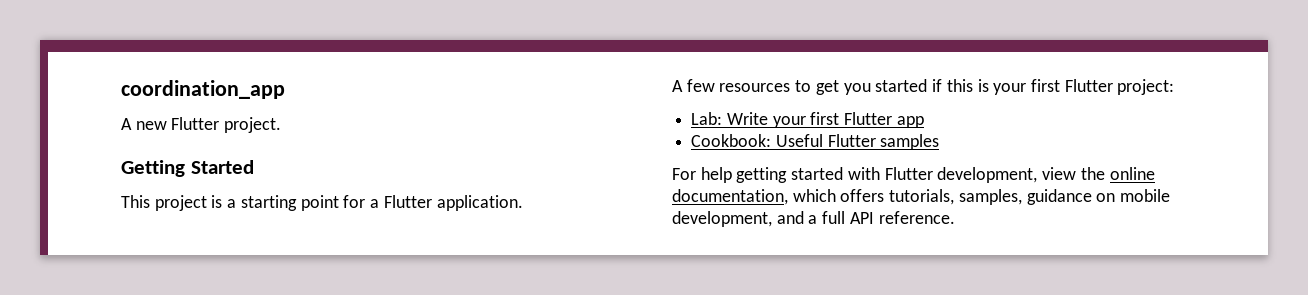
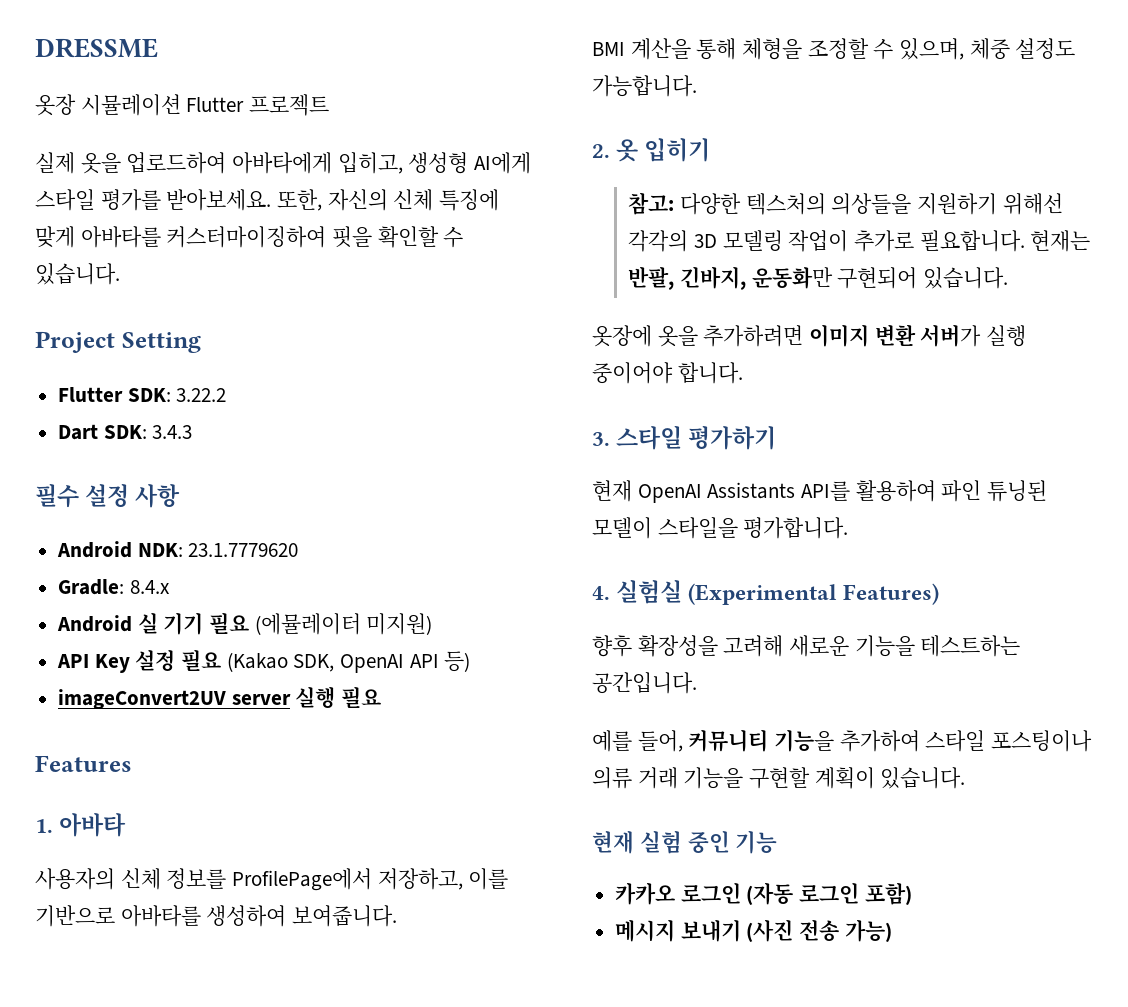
- coordination_app
- A new Flutter project.
- Getting Started
- This project is a starting point for a Flutter application.
- A few resources to get you started if this is your first Flutter project:
- Lab: Write your first Flutter app
- Cookbook: Useful Flutter samples
- For help getting started with Flutter development, view the online documentation, which offers tutorials, samples, guidance on mobile development, and a full API reference.
+ DRESSME
+ 옷장 시뮬레이션 Flutter 프로젝트
+ 실제 옷을 업로드하여 아바타에게 입히고, 생성형 AI에게 스타일 평가를 받아보세요. 또한, 자신의 신체 특징에 맞게 아바타를 커스터마이징하여 핏을 확인할 수 있습니다.
+ Project Setting
+ Flutter SDK: 3.22.2
+ Dart SDK: 3.4.3
+ 필수 설정 사항
+ Android NDK: 23.1.7779620
+ Gradle: 8.4.x
+ Android 실 기기 필요 (에뮬레이터 미지원)
+ API Key 설정 필요 (Kakao SDK, OpenAI API 등)
+ imageConvert2UV server 실행 필요
+ Features
+ 1. 아바타
+ 사용자의 신체 정보를 ProfilePage에서 저장하고, 이를 기반으로 아바타를 생성하여 보여줍니다.
+ BMI 계산을 통해 체형을 조정할 수 있으며, 체중 설정도 가능합니다.
+ 2. 옷 입히기
+ 참고: 다양한 텍스처의 의상들을 지원하기 위해선 각각의 3D 모델링 작업이 추가로 필요합니다. 현재는 반팔, 긴바지, 운동화만 구현되어 있습니다.
+ 옷장에 옷을 추가하려면 이미지 변환 서버가 실행 중이어야 합니다.
+ 3. 스타일 평가하기
+ 현재 OpenAI Assistants API를 활용하여 파인 튜닝된 모델이 스타일을 평가합니다.
+ 4. 실험실 (Experimental Features)
+ 향후 확장성을 고려해 새로운 기능을 테스트하는 공간입니다.
+ 예를 들어, 커뮤니티 기능을 추가하여 스타일 포스팅이나 의류 거래 기능을 구현할 계획이 있습니다.
+ 현재 실험 중인 기능
+ 카카오 로그인 (자동 로그인 포함)
+ 메시지 보내기 (사진 전송 가능)

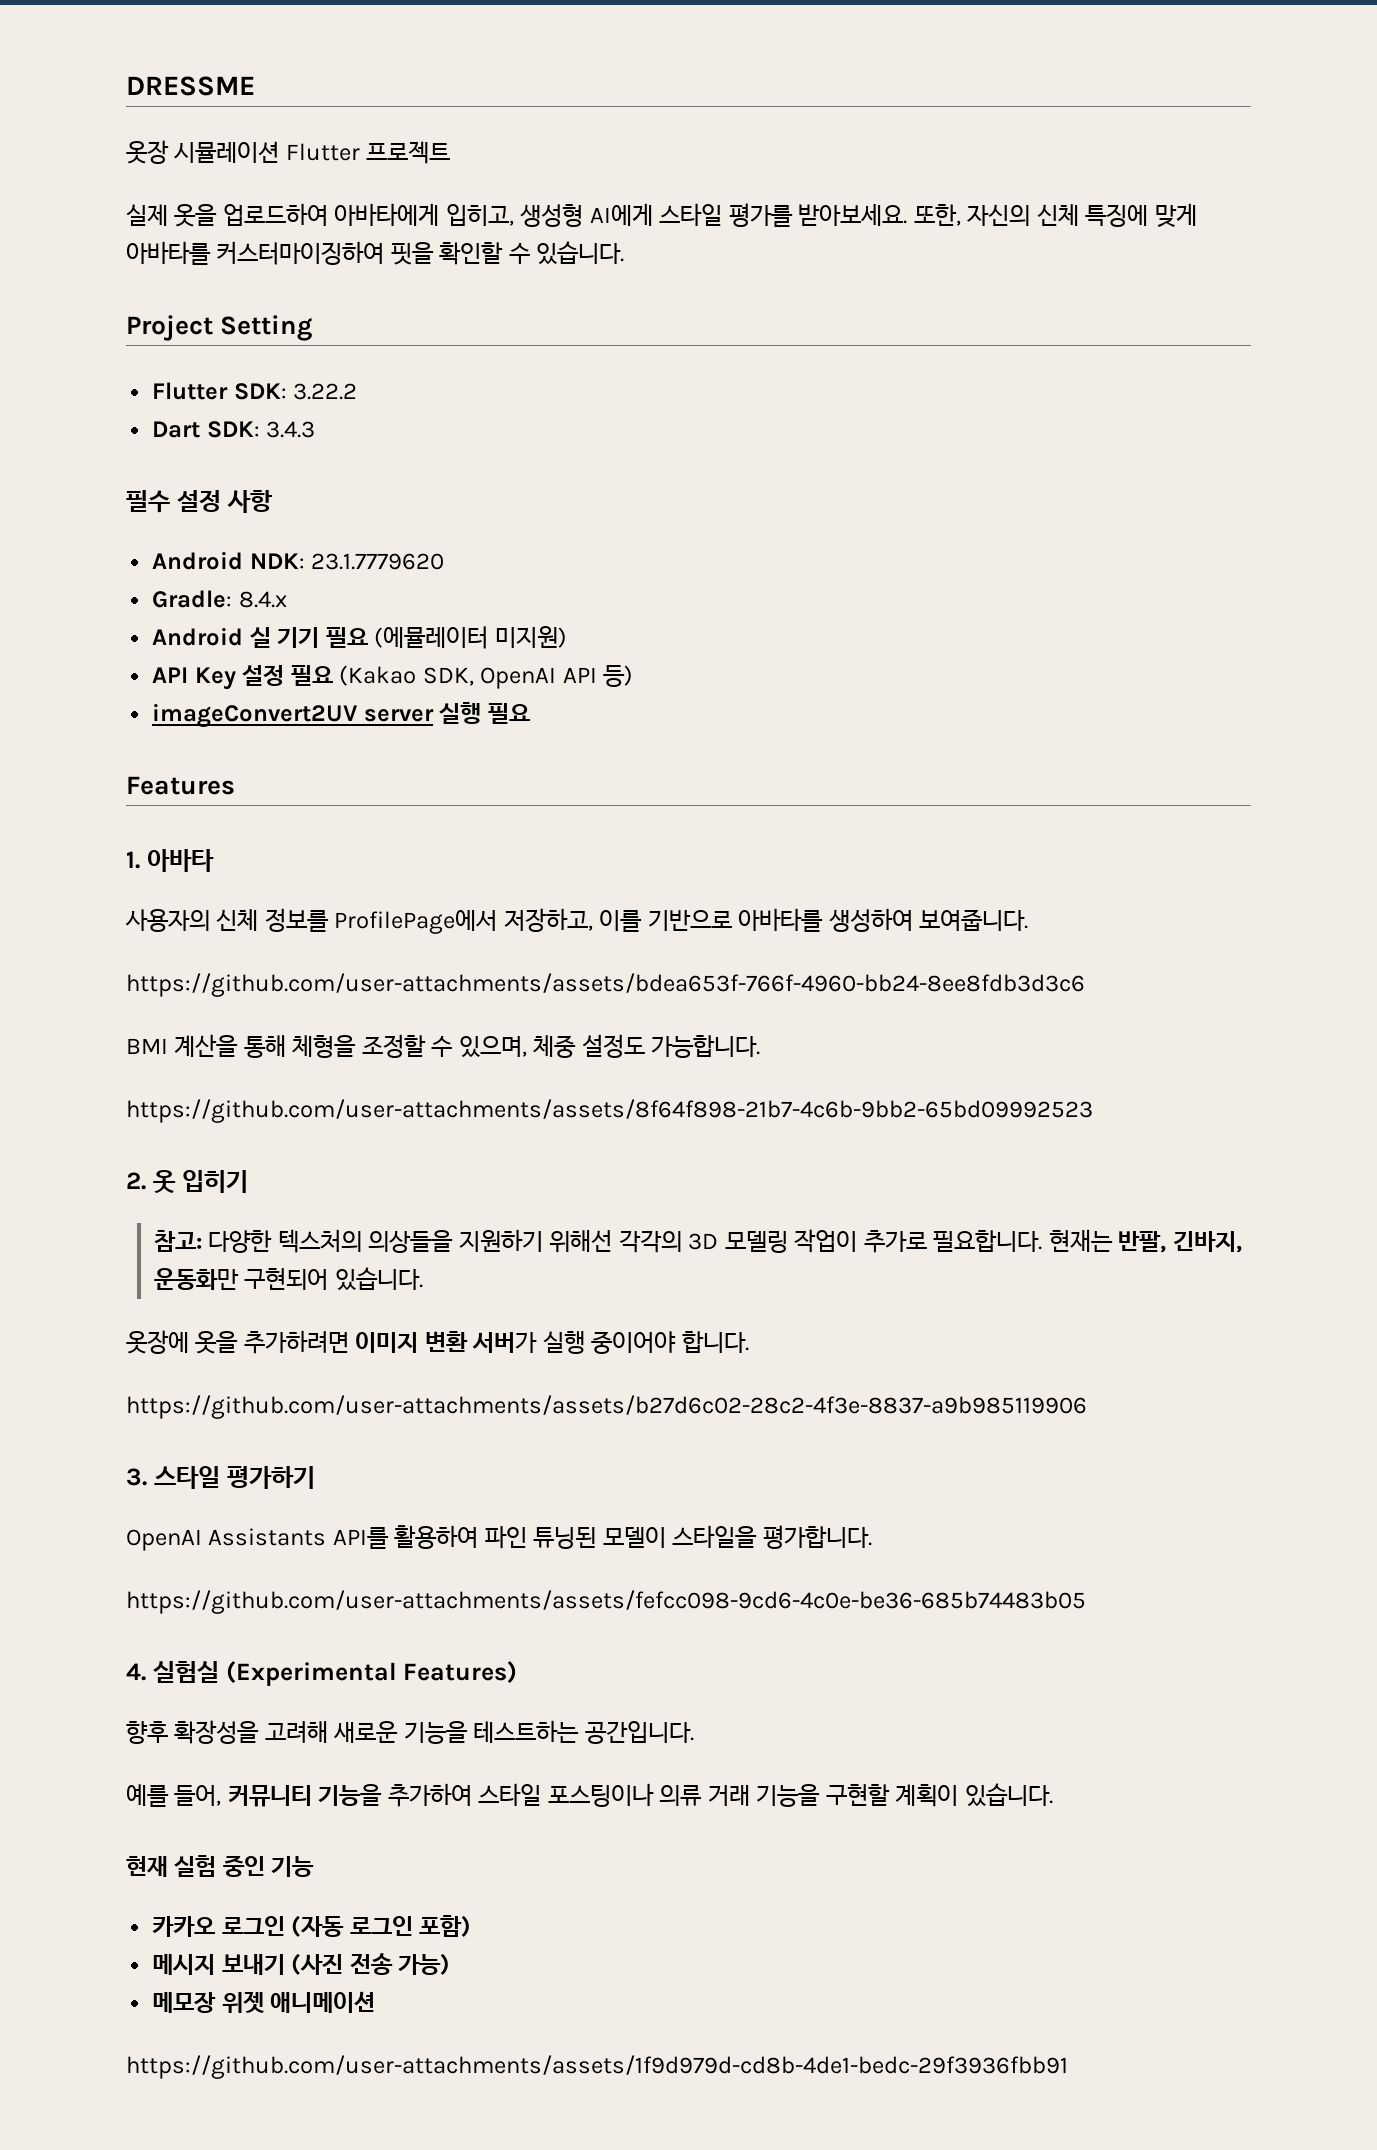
+ https://github.com/user-attachments/assets/bdea653f-766f-4960-bb24-8ee8fdb3d3c6
+ https://github.com/user-attachments/assets/8f64f898-21b7-4c6b-9bb2-65bd09992523
+ https://github.com/user-attachments/assets/b27d6c02-28c2-4f3e-8837-a9b985119906
- 현재 OpenAI Assistants API를 활용하여 파인 튜닝된 모델이 스타일을 평가합니다.
+ OpenAI Assistants API를 활용하여 파인 튜닝된 모델이 스타일을 평가합니다.
+ https://github.com/user-attachments/assets/fefcc098-9cd6-4c0e-be36-685b74483b05
+ 메모장 위젯 애니메이션
+ https://github.com/user-attachments/assets/1f9d979d-cd8b-4de1-bedc-29f3936fbb91

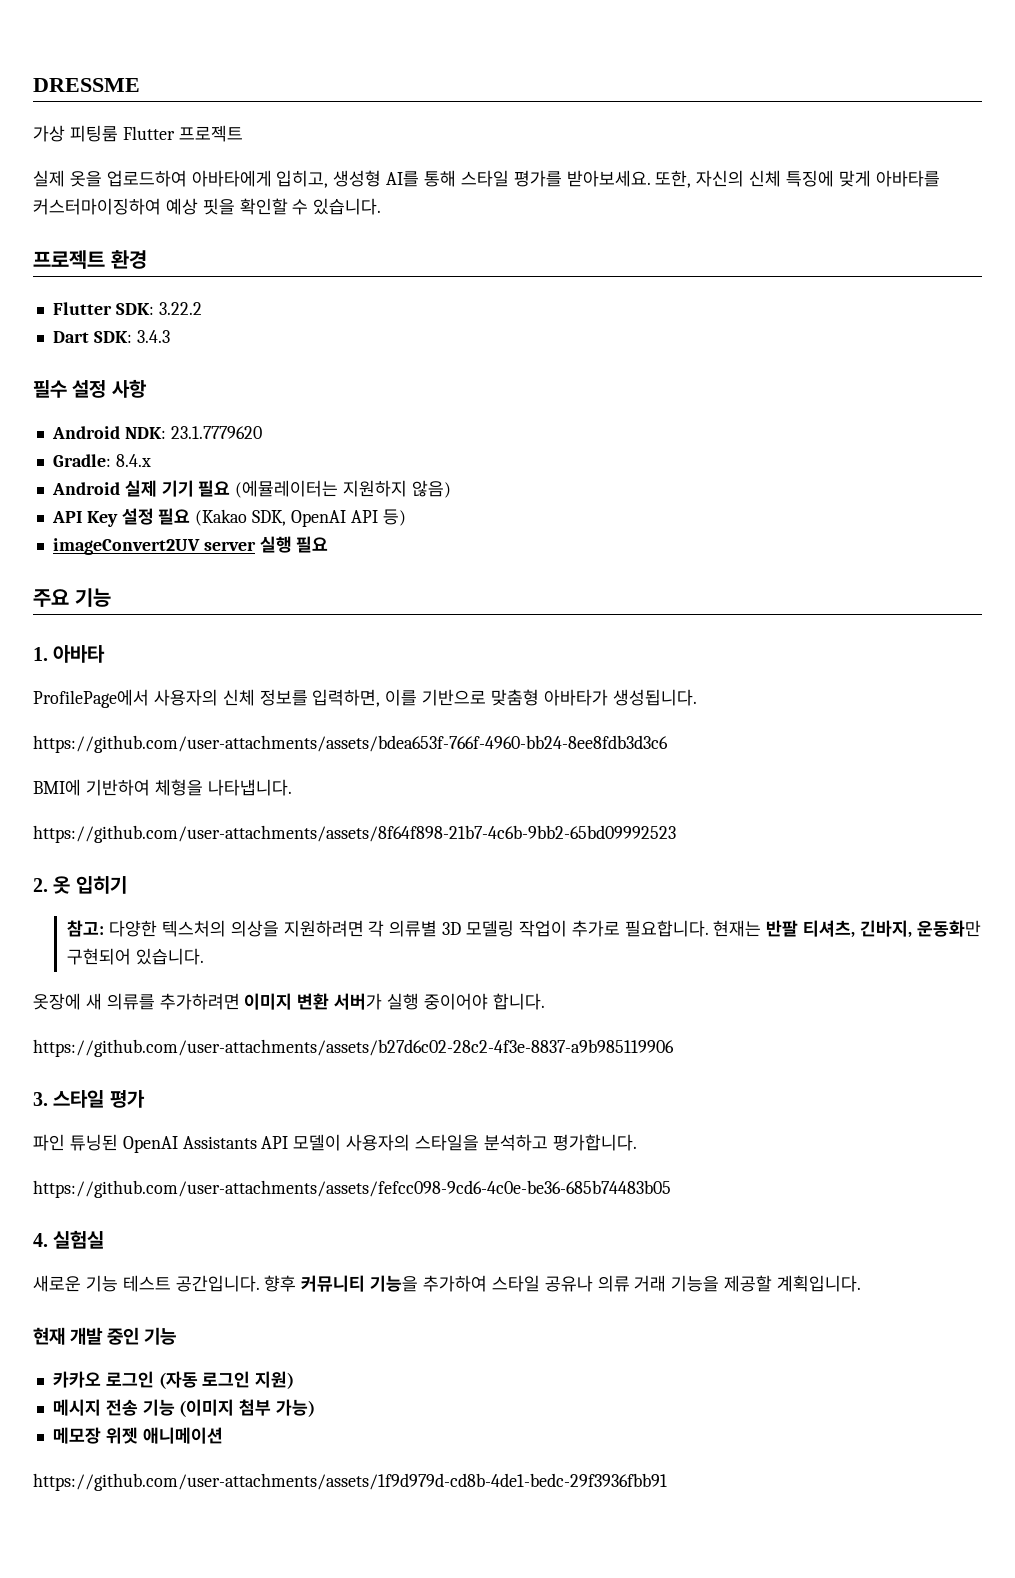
- 옷장 시뮬레이션 Flutter 프로젝트
+ 가상 피팅룸 Flutter 프로젝트
- 실제 옷을 업로드하여 아바타에게 입히고, 생성형 AI에게 스타일 평가를 받아보세요.
+ 실제 옷을 업로드하여 아바타에게 입히고, 생성형 AI를 통해 스타일 평가를 받아보세요.
- 또한, 자신의 신체 특징에 맞게 아바타를 커스터마이징하여 핏을 확인할 수 있습니다.
+ 또한, 자신의 신체 특징에 맞게 아바타를 커스터마이징하여 예상 핏을 확인할 수 있습니다.
- Project Setting
+ 프로젝트 환경
- Android 실 기기 필요 (에뮬레이터 미지원)
+ Android 실제 기기 필요 (에뮬레이터는 지원하지 않음)
- Features
+ 주요 기능
- 사용자의 신체 정보를 ProfilePage에서 저장하고, 이를 기반으로 아바타를 생성하여 보여줍니다.
+ ProfilePage에서 사용자의 신체 정보를 입력하면, 이를 기반으로 맞춤형 아바타가 생성됩니다.
  https://github.com/user-attachments/assets/bdea653f-766f-4960-bb24-8ee8fdb3d3c6
- BMI 계산을 통해 체형을 조정할 수 있으며, 체중 설정도 가능합니다.
+ BMI에 기반하여 체형을 나타냅니다.
- 참고: 다양한 텍스처의 의상들을 지원하기 위해선 각각의 3D 모델링 작업이 추가로 필요합니다.
+ 참고: 다양한 텍스처의 의상을 지원하려면 각 의류별 3D 모델링 작업이 추가로 필요합니다.
- 현재는 반팔, 긴바지, 운동화만 구현되어 있습니다.
+ 현재는 반팔 티셔츠, 긴바지, 운동화만 구현되어 있습니다.
- 옷장에 옷을 추가하려면 이미지 변환 서버가 실행 중이어야 합니다.
+ 옷장에 새 의류를 추가하려면 이미지 변환 서버가 실행 중이어야 합니다.
- 3. 스타일 평가하기
- OpenAI Assistants API를 활용하여 파인 튜닝된 모델이 스타일을 평가합니다.
+ 3. 스타일 평가
+ 파인 튜닝된 OpenAI Assistants API 모델이 사용자의 스타일을 분석하고 평가합니다.
  https://github.com/user-attachments/assets/fefcc098-9cd6-4c0e-be36-685b74483b05
- 4. 실험실 (Experimental Features)
- 향후 확장성을 고려해 새로운 기능을 테스트하는 공간입니다.
- 예를 들어, 커뮤니티 기능을 추가하여 스타일 포스팅이나 의류 거래 기능을 구현할 계획이 있습니다.
+ 4. 실험실
+ 새로운 기능 테스트 공간입니다. 향후 커뮤니티 기능을 추가하여 스타일 공유나 의류 거래 기능을 제공할 계획입니다.
- 현재 실험 중인 기능
+ 현재 개발 중인 기능
- 카카오 로그인 (자동 로그인 포함)
+ 카카오 로그인 (자동 로그인 지원)
- 메시지 보내기 (사진 전송 가능)
+ 메시지 전송 기능 (이미지 첨부 가능)

